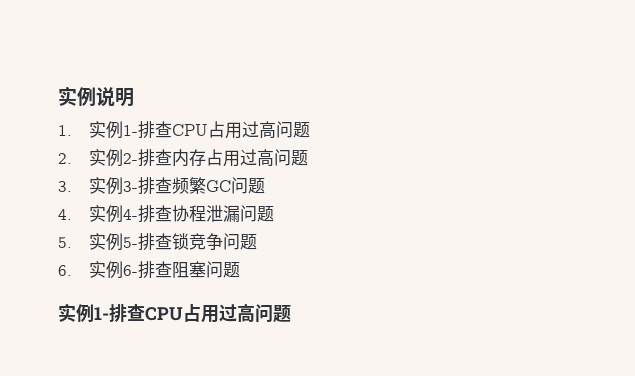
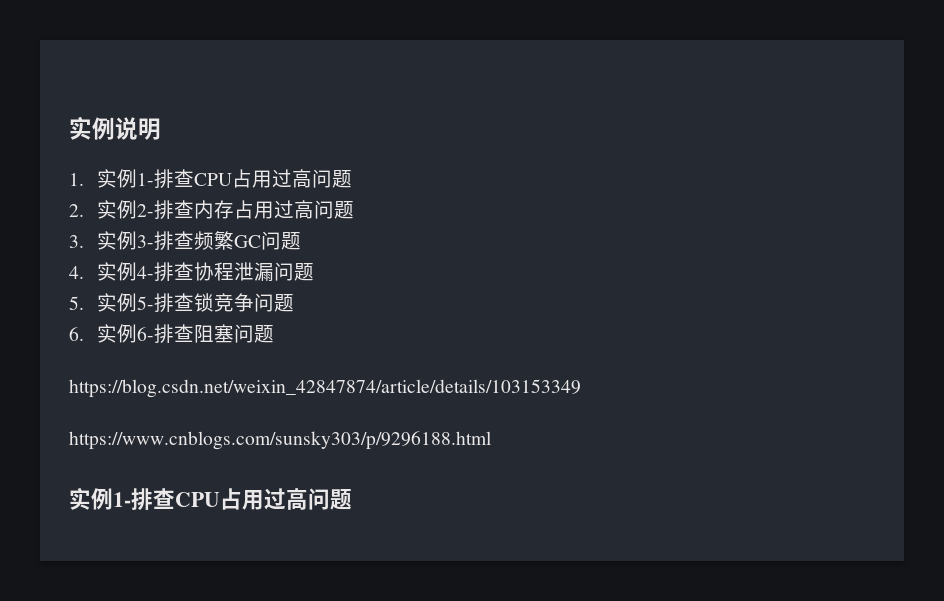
+ https://blog.csdn.net/weixin_42847874/article/details/103153349
+ https://www.cnblogs.com/sunsky303/p/9296188.html

